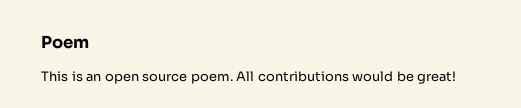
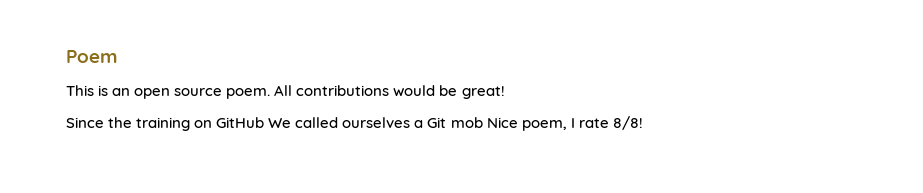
+ Since the training on GitHub We called ourselves a Git mob Nice poem, I rate 8/8!

